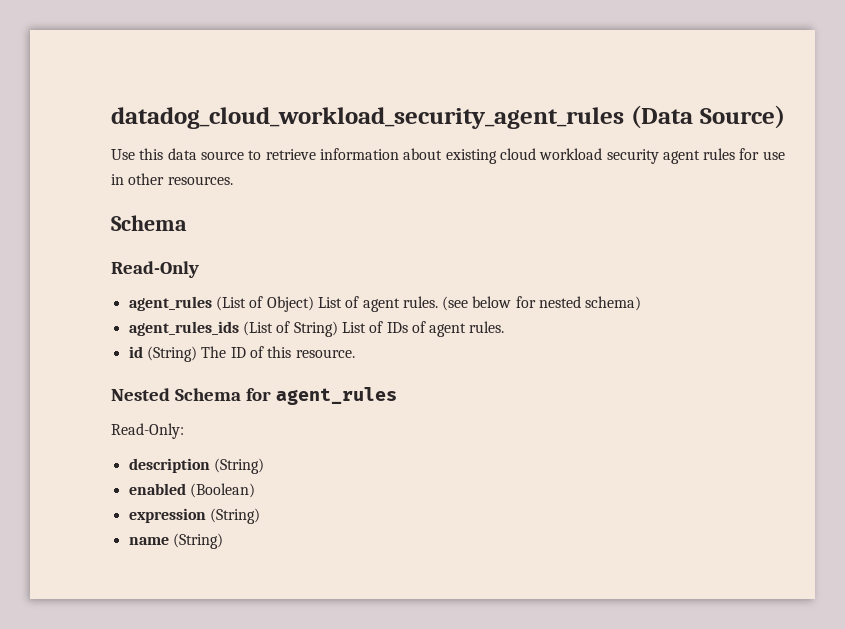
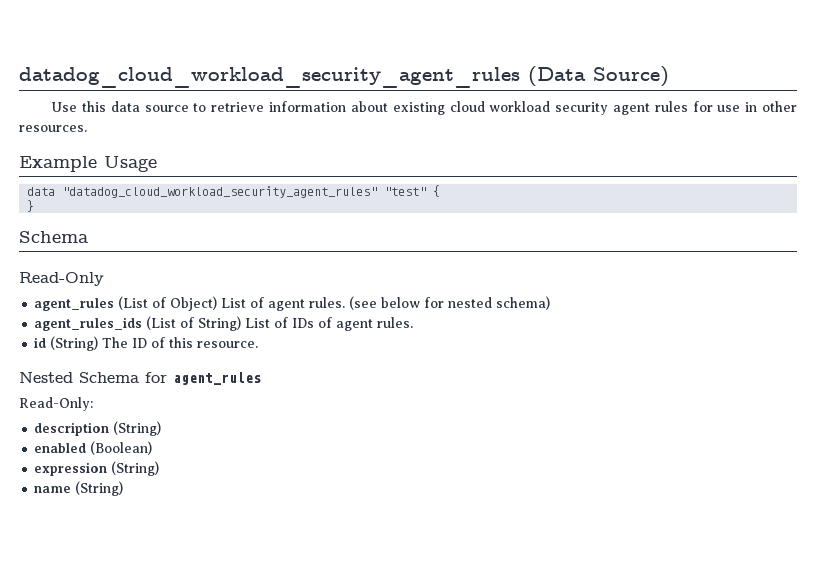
+ Example Usage
+ data "datadog_cloud_workload_security_agent_rules" "test" {
+ }

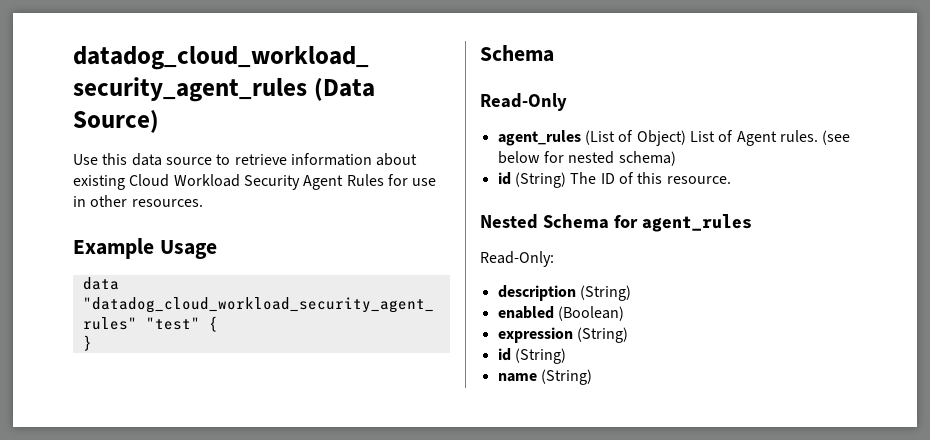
- Use this data source to retrieve information about existing cloud workload security agent rules for use in other resources.
+ Use this data source to retrieve information about existing Cloud Workload Security Agent Rules for use in other resources.
- agent_rules (List of Object) List of agent rules.
+ agent_rules (List of Object) List of Agent rules.
- agent_rules_ids (List of String) List of IDs of agent rules.
  expression (String)
+ id (String)

